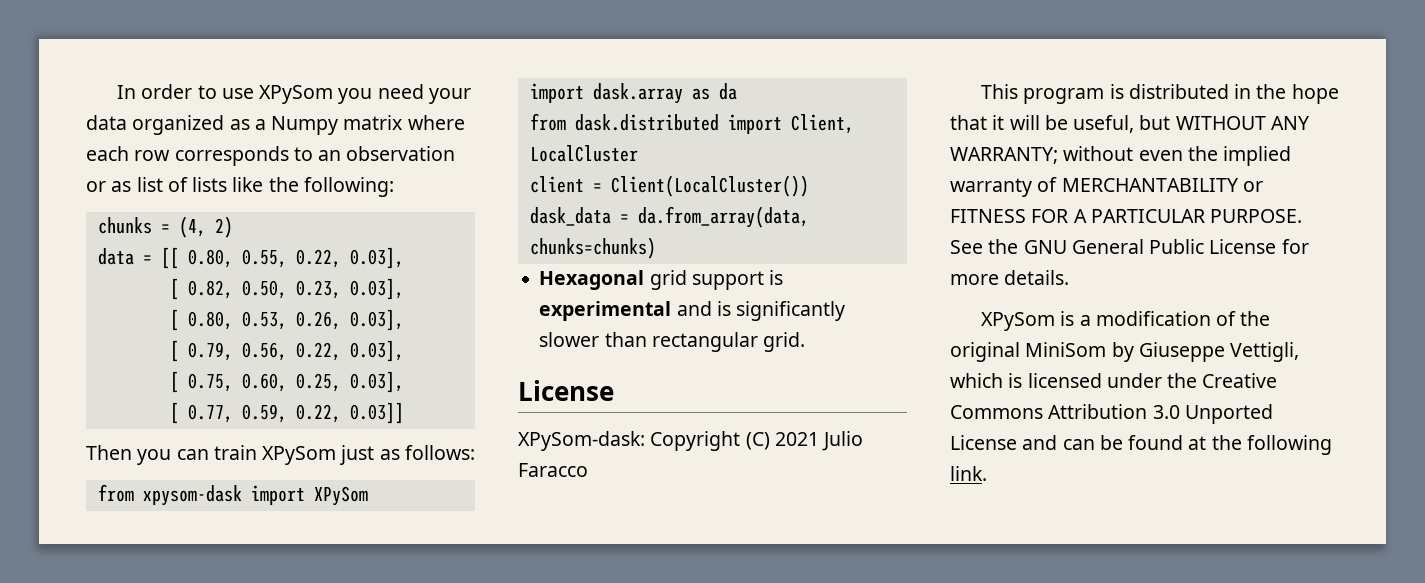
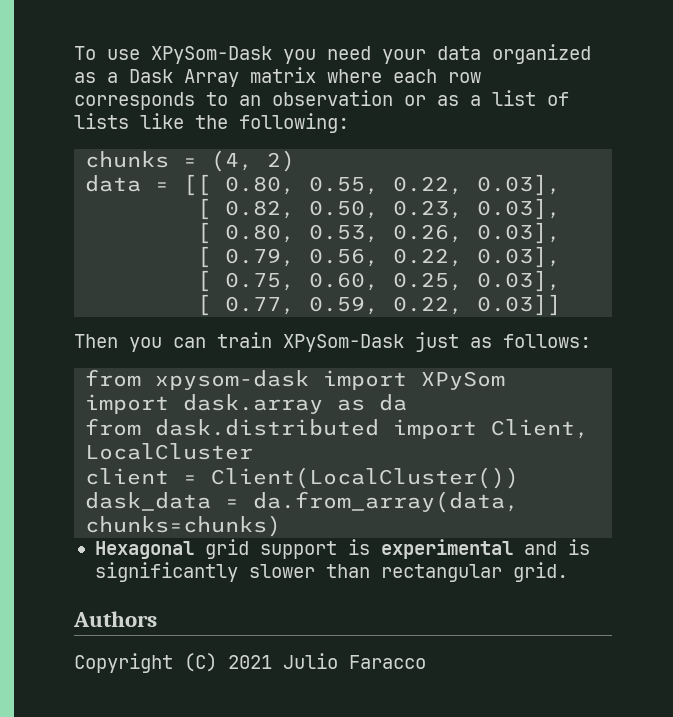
- In order to use XPySom you need your data organized as a Numpy matrix where each row corresponds to an observation or as list of lists like the following:
+ To use XPySom-Dask you need your data organized as a Dask Array matrix where each row corresponds to an observation or as a list of lists like the following:
- Then you can train XPySom just as follows:
+ Then you can train XPySom-Dask just as follows:
  Hexagonal grid support is experimental and is significantly slower than rectangular grid.
- License
- XPySom-dask: Copyright (C) 2021 Julio Faracco
+ Authors
+ Copyright (C) 2021 Julio Faracco
- This program is distributed in the hope that it will be useful, but WITHOUT ANY WARRANTY; without even the implied warranty of MERCHANTABILITY or FITNESS FOR A PARTICULAR PURPOSE. See the GNU General Public License for more details.
- XPySom is a modification of the original MiniSom by Giuseppe Vettigli, which is licensed under the Creative Commons Attribution 3.0 Unported License and can be found at the following link.

